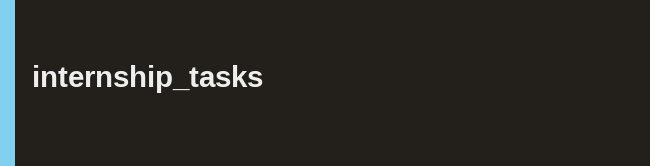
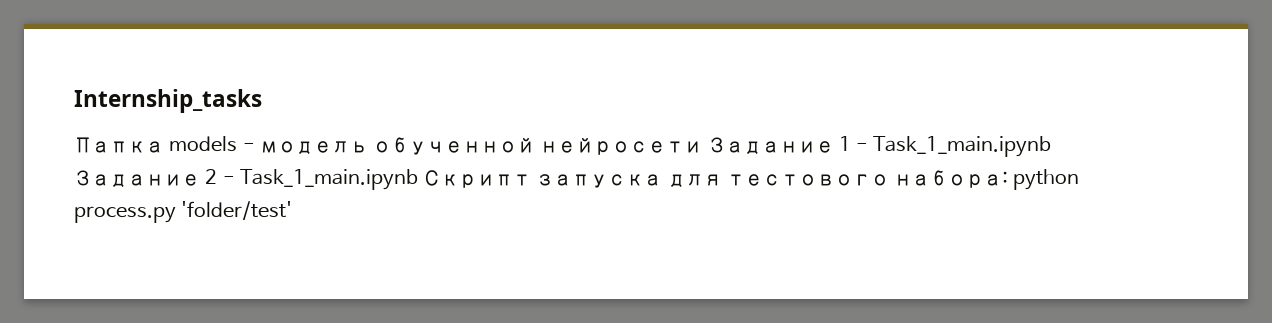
- internship_tasks
+ Internship_tasks
+ Папка models - модель обученной нейросети Задание 1 - Task_1_main.ipynb Задание 2 - Task_1_main.ipynb Скрипт запуска для тестового набора: python process.py 'folder/test'

